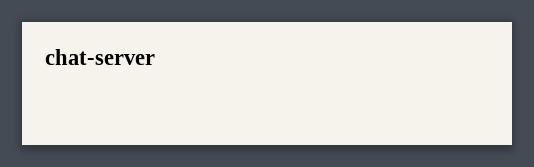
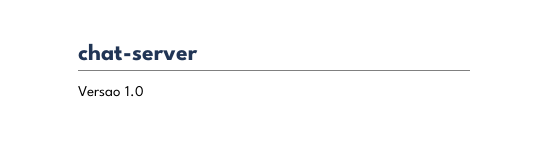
+ Versao 1.0

